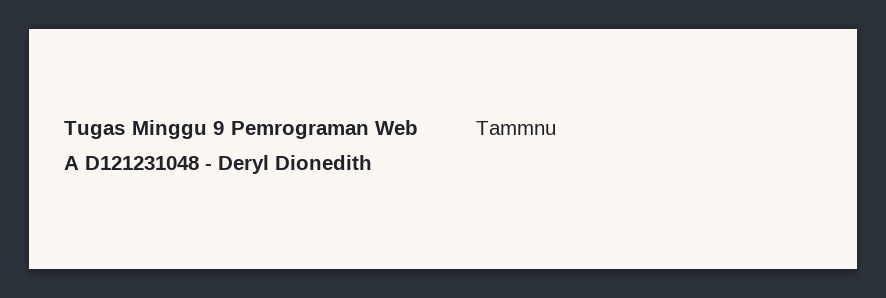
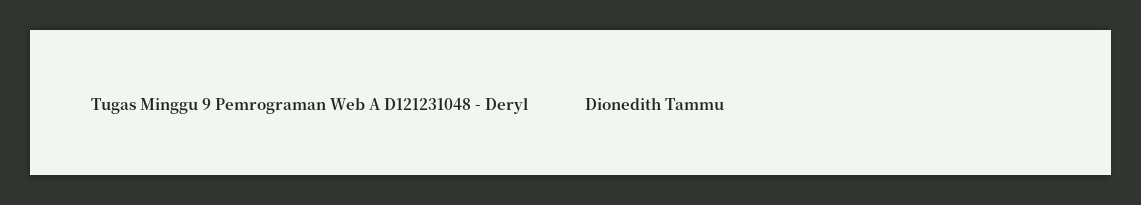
- Tugas Minggu 9 Pemrograman Web A D121231048 - Deryl Dionedith Tammnu
+ Tugas Minggu 9 Pemrograman Web A D121231048 - Deryl Dionedith Tammu

